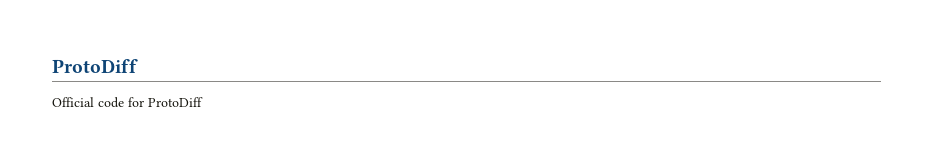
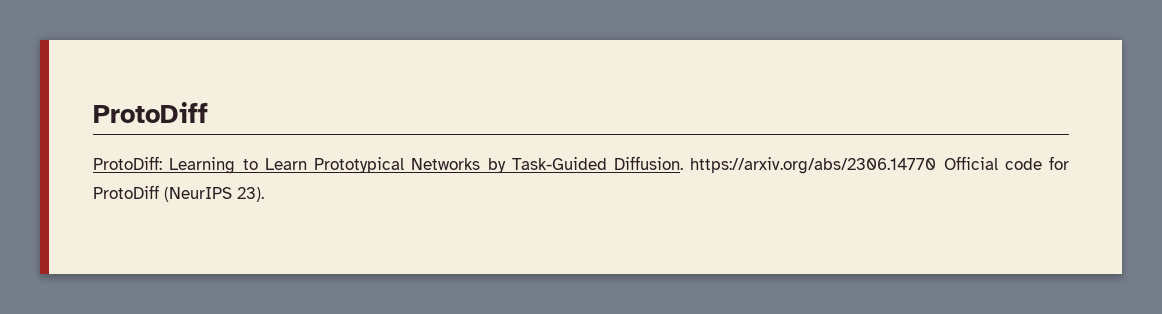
- Official code for ProtoDiff
+ ProtoDiff: Learning to Learn Prototypical Networks by Task-Guided Diffusion. https://arxiv.org/abs/2306.14770 Official code for ProtoDiff (NeurIPS 23).

